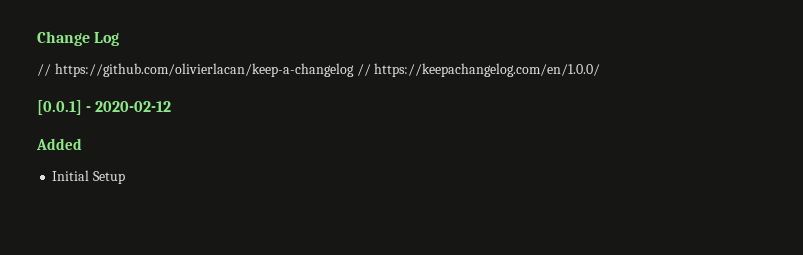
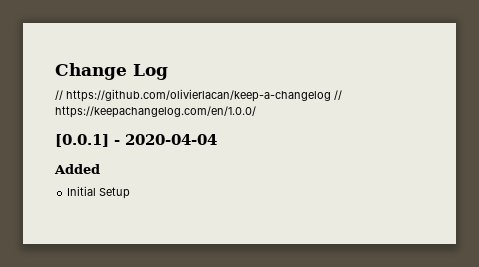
- [0.0.1] - 2020-02-12
+ [0.0.1] - 2020-04-04

